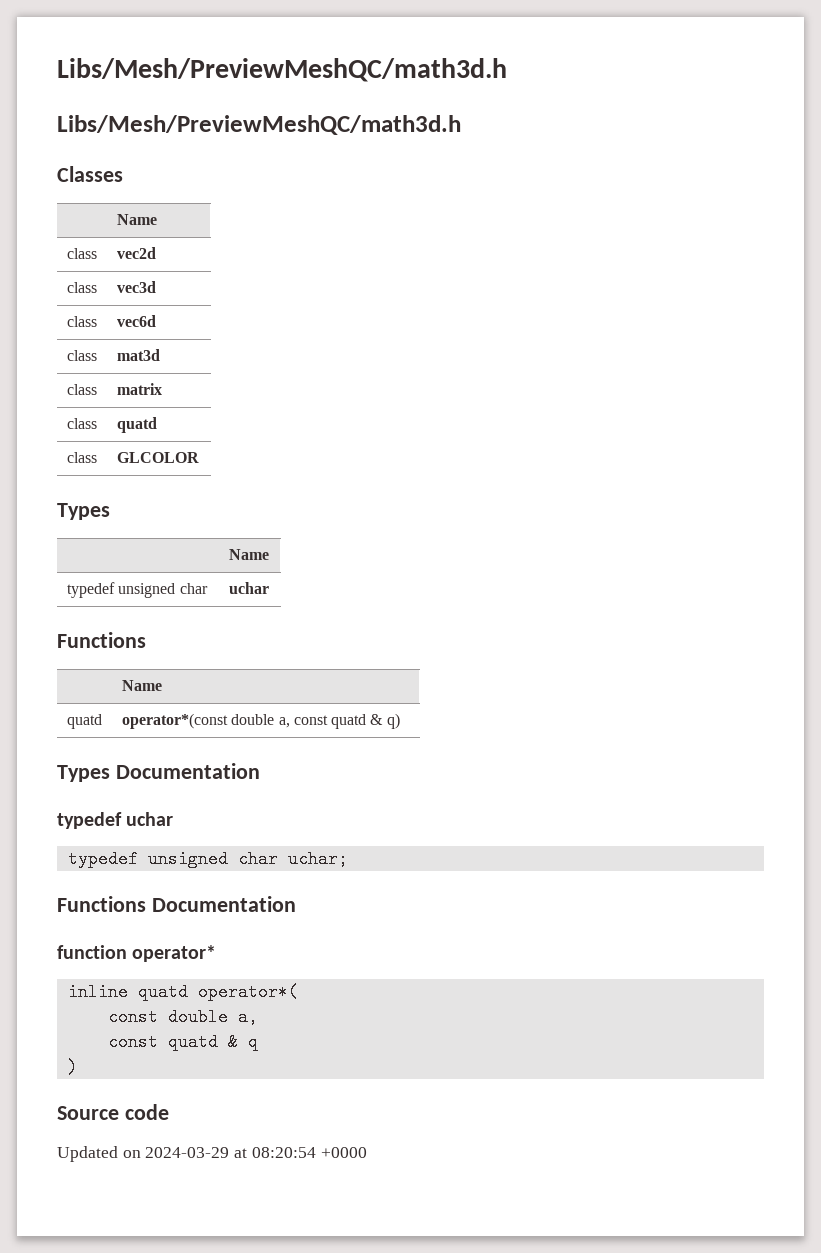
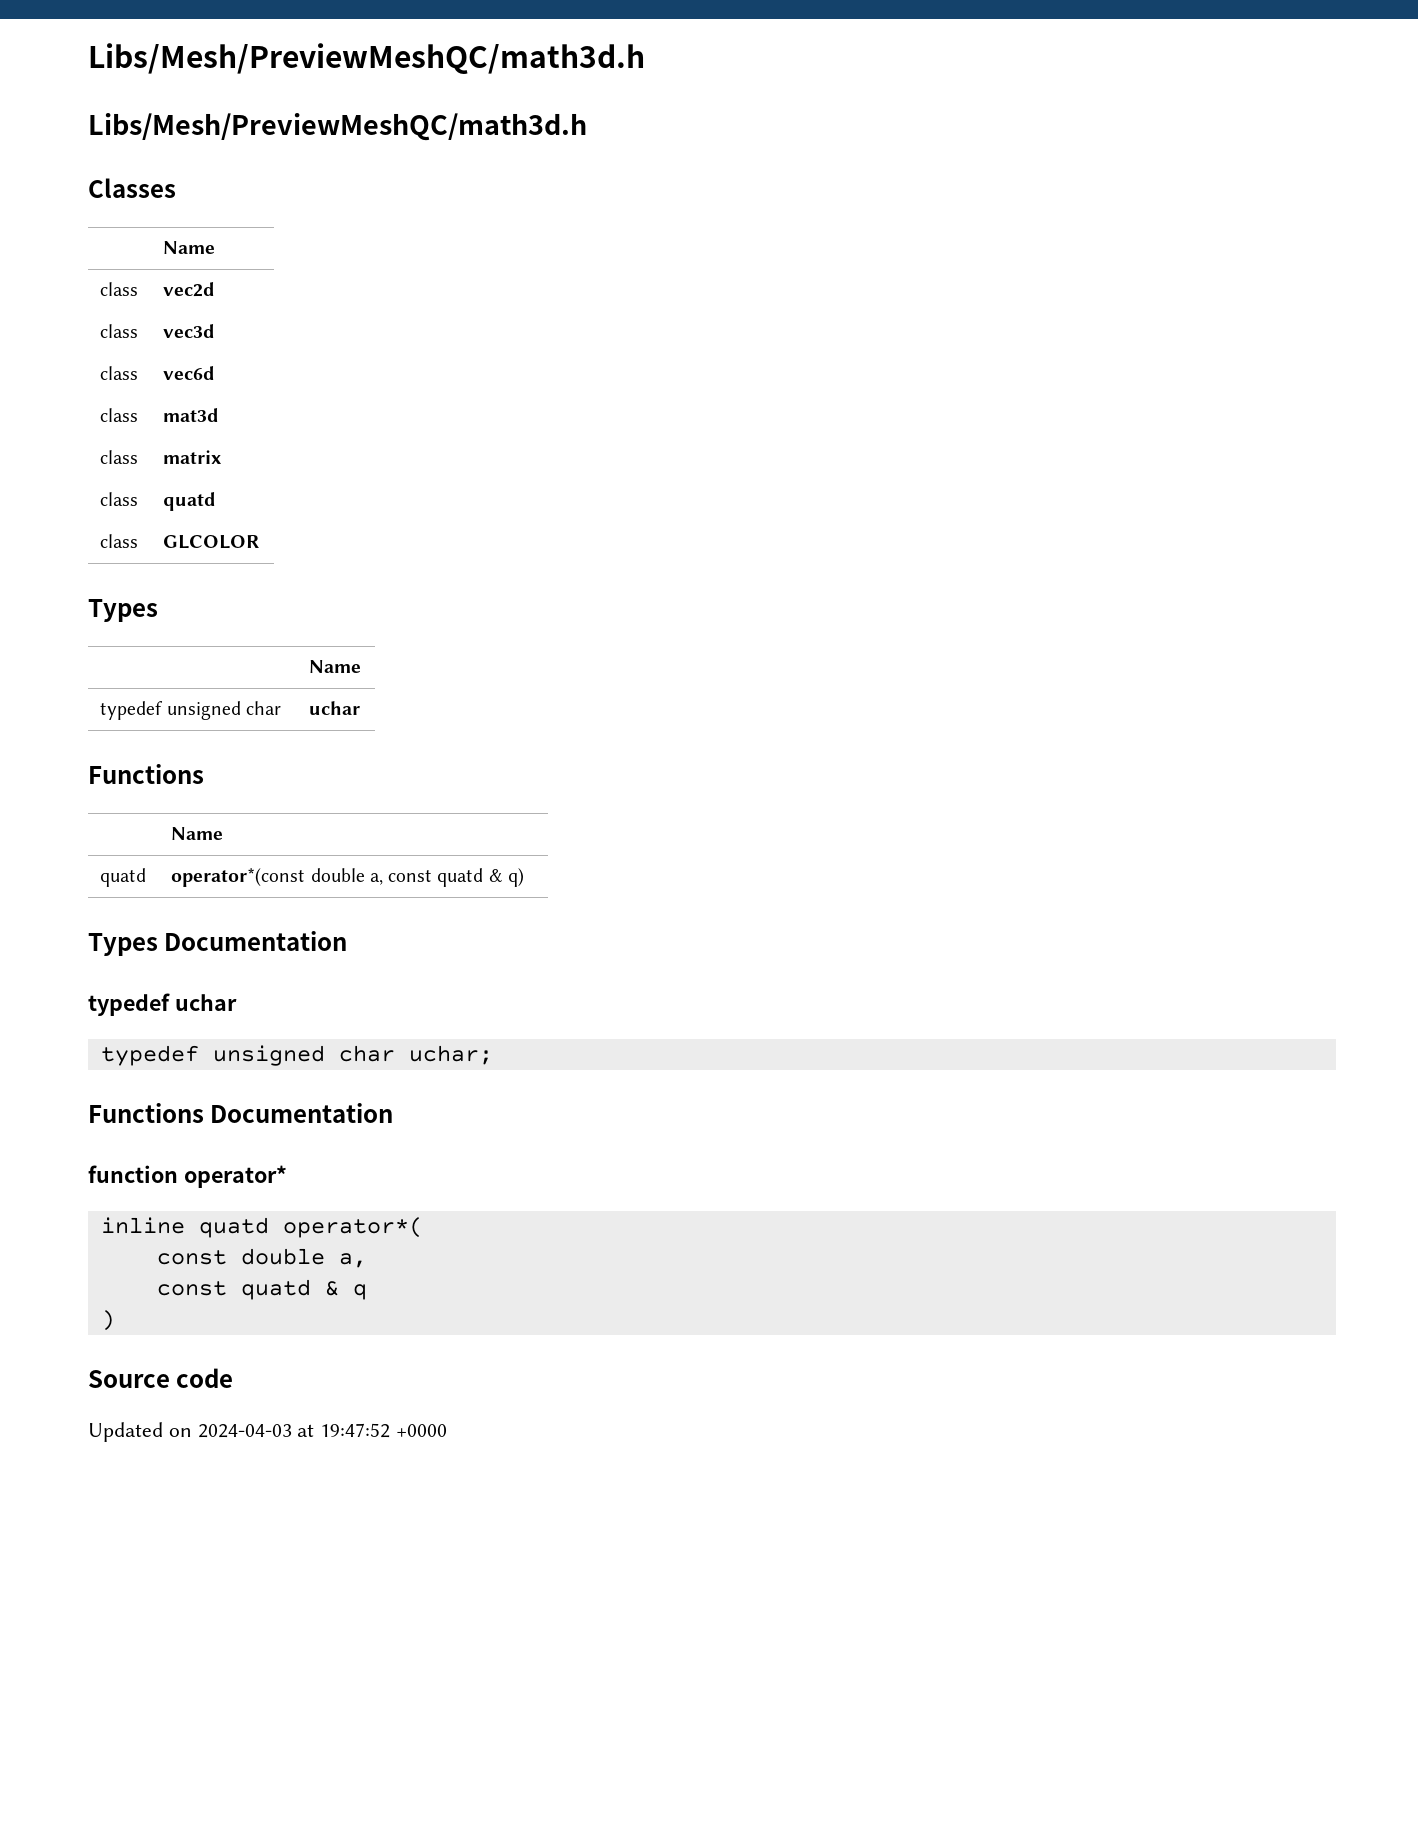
- Updated on 2024-03-29 at 08:20:54 +0000
+ Updated on 2024-04-03 at 19:47:52 +0000

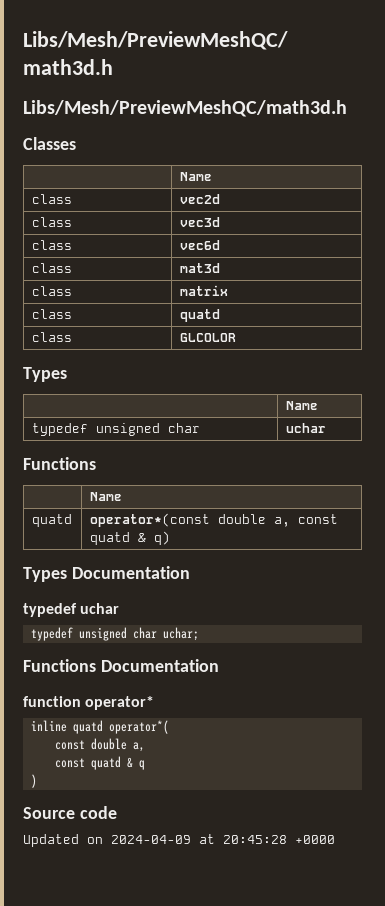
- Updated on 2024-04-03 at 19:47:52 +0000
+ Updated on 2024-04-09 at 20:45:28 +0000

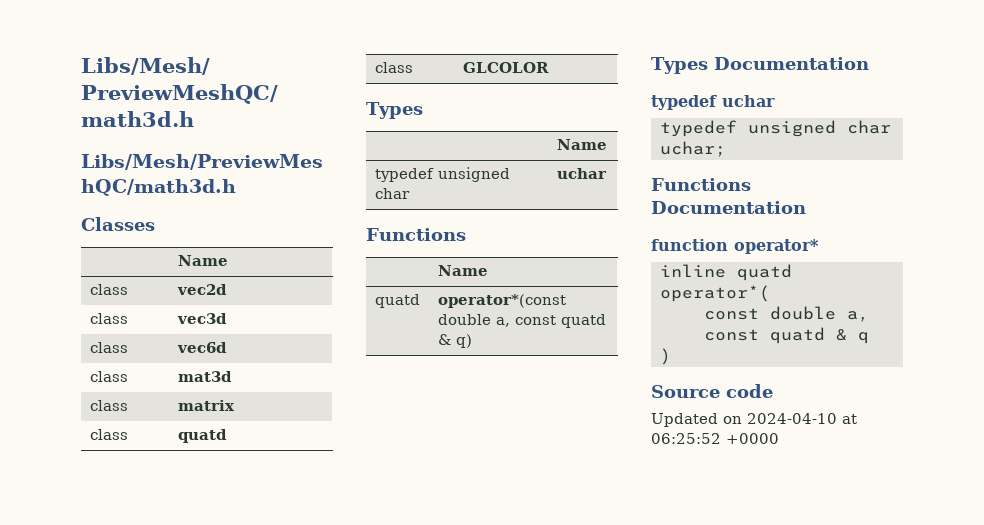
- Updated on 2024-04-09 at 20:45:28 +0000
+ Updated on 2024-04-10 at 06:25:52 +0000

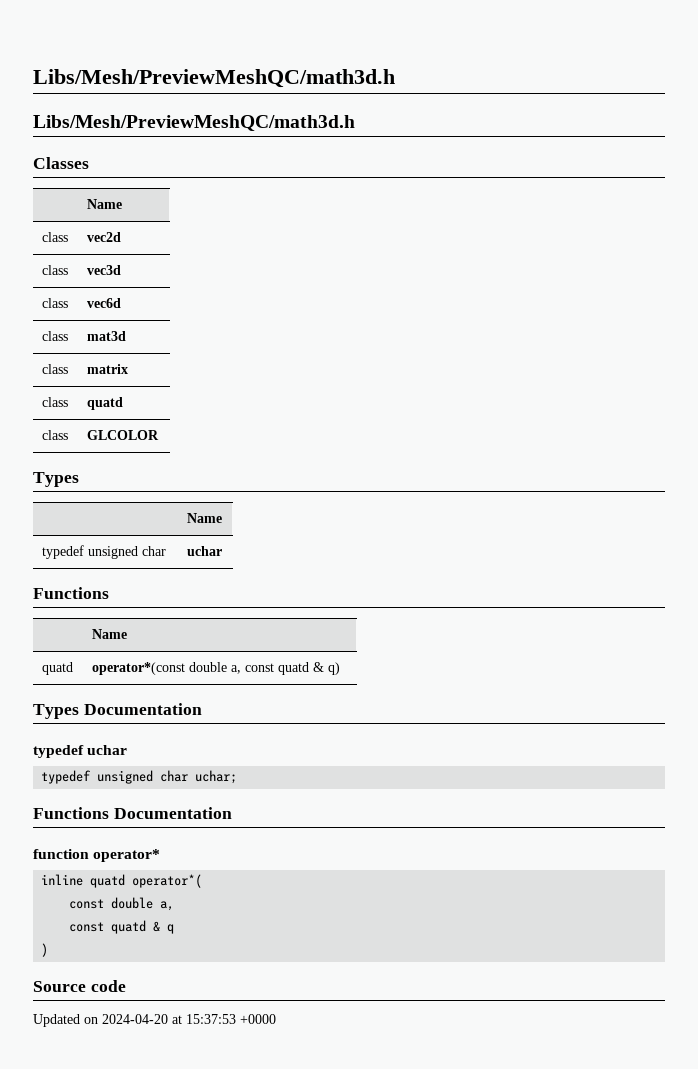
- Updated on 2024-04-10 at 06:25:52 +0000
+ Updated on 2024-04-20 at 15:37:53 +0000

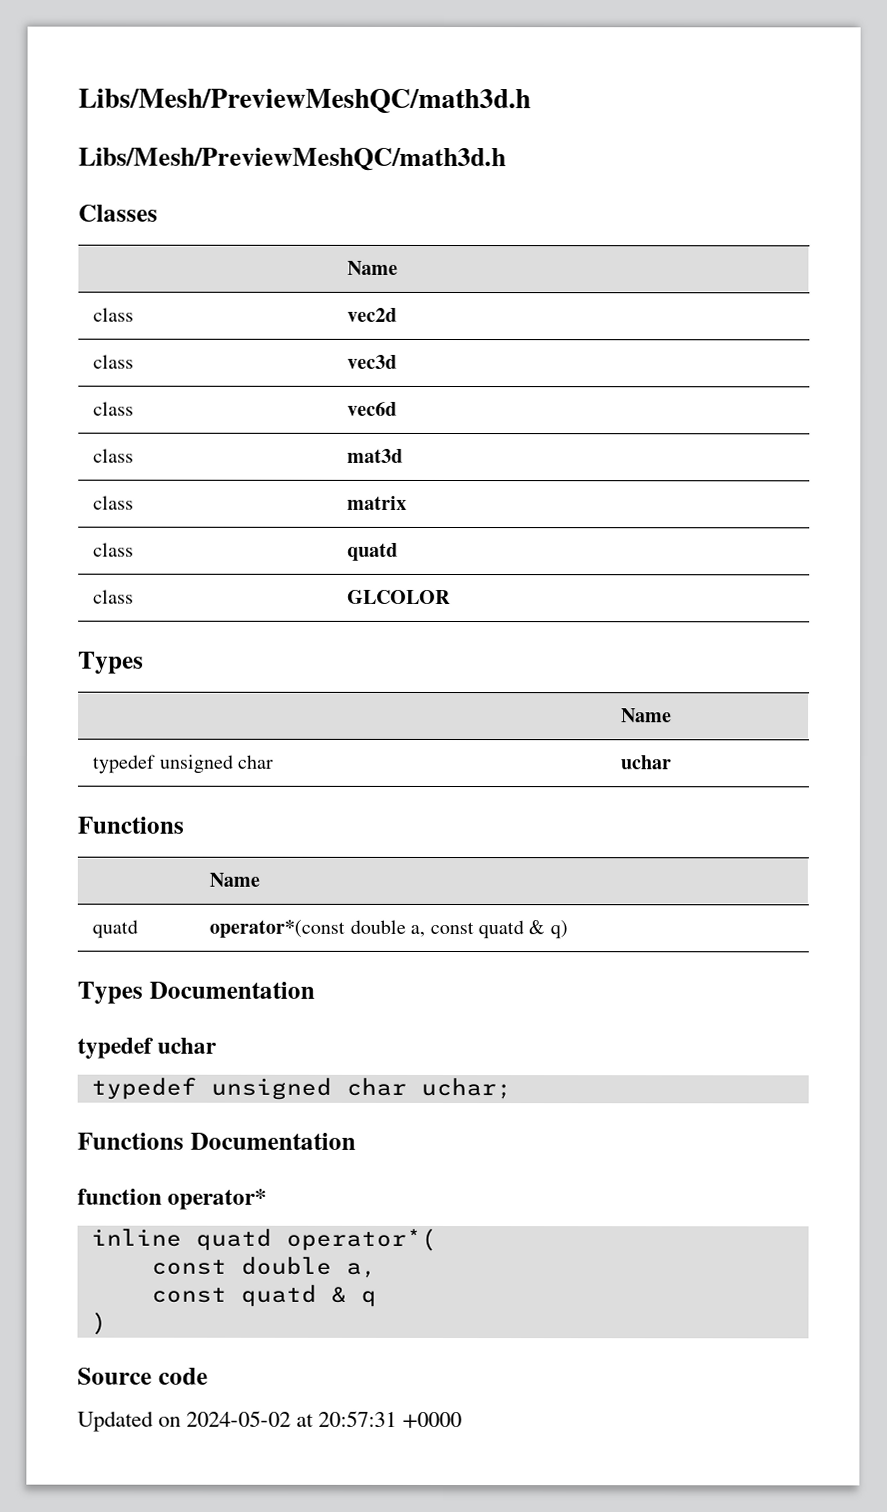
- Updated on 2024-04-20 at 15:37:53 +0000
+ Updated on 2024-05-02 at 20:57:31 +0000

